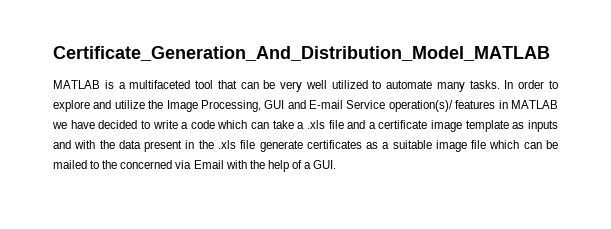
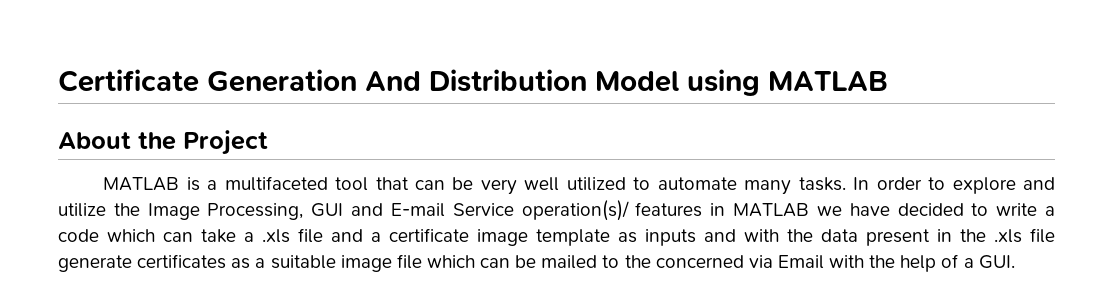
- Certificate_Generation_And_Distribution_Model_MATLAB
+ Certificate Generation And Distribution Model using MATLAB
+ About the Project

